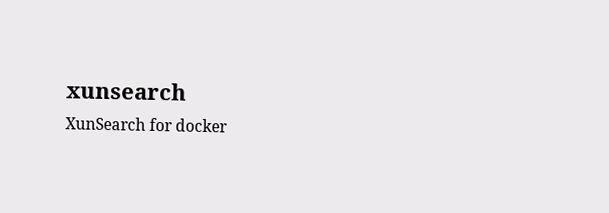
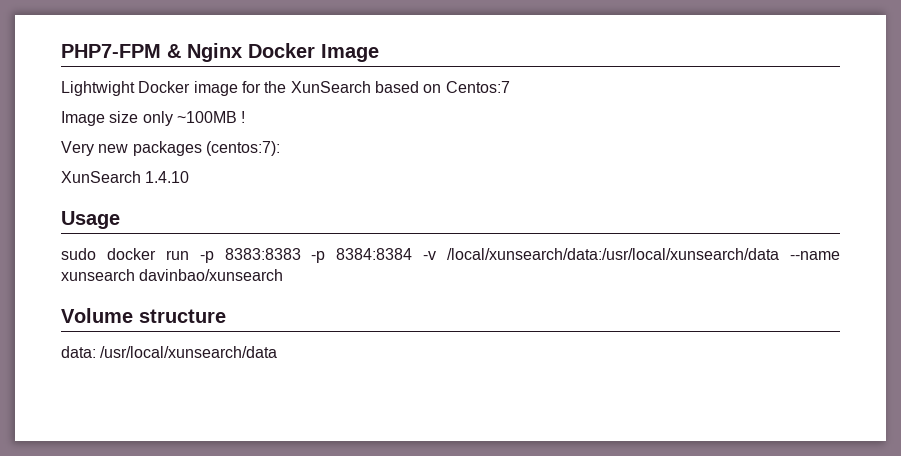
- xunsearch
- XunSearch for docker
+ PHP7-FPM & Nginx Docker Image
+ Lightwight Docker image for the XunSearch based on Centos:7
+ Image size only ~100MB !
+ Very new packages (centos:7):
+ XunSearch 1.4.10
+ Usage
+ sudo docker run -p 8383:8383 -p 8384:8384 -v /local/xunsearch/data:/usr/local/xunsearch/data --name xunsearch davinbao/xunsearch
+ Volume structure
+ data: /usr/local/xunsearch/data

